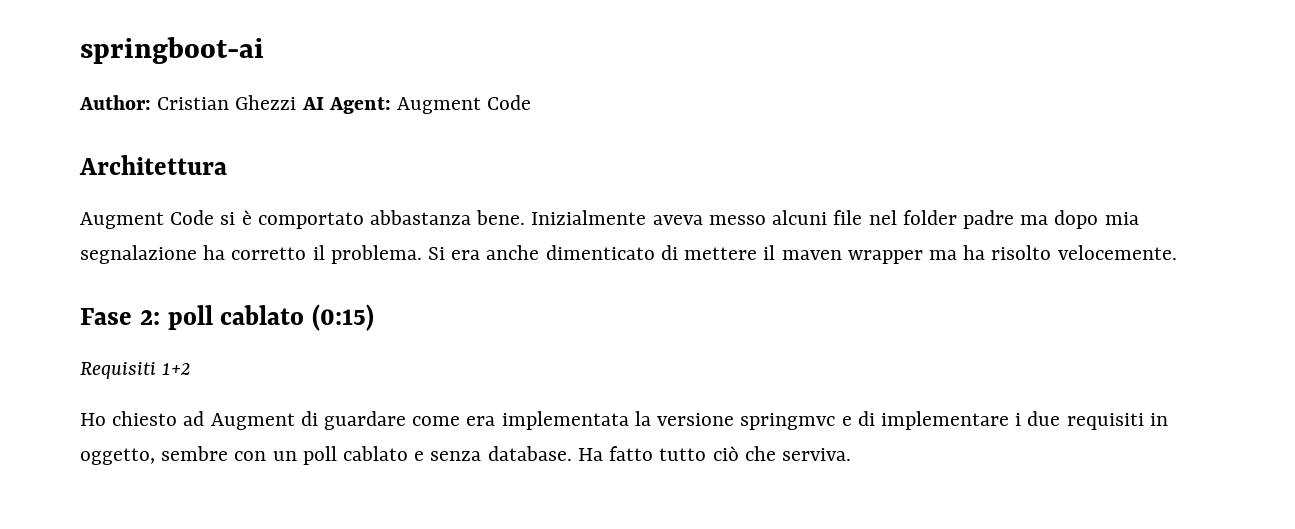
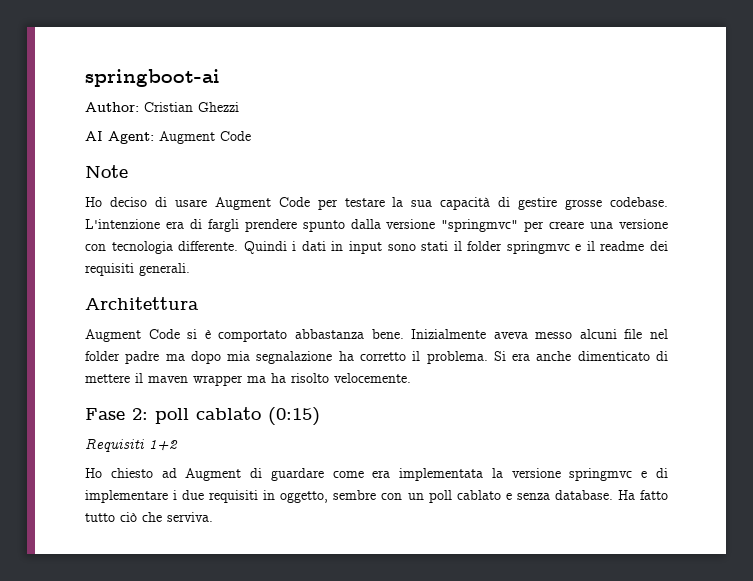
- Author: Cristian Ghezzi AI Agent: Augment Code
+ Author: Cristian Ghezzi
+ AI Agent: Augment Code
+ Note
+ Ho deciso di usare Augment Code per testare la sua capacità di gestire grosse codebase. L'intenzione era di fargli prendere spunto dalla versione "springmvc" per creare una versione con tecnologia differente. Quindi i dati in input sono stati il folder springmvc e il readme dei requisiti generali.

